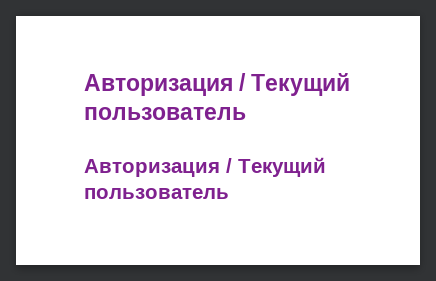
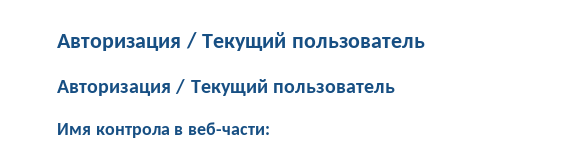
+ Имя контрола в веб-части:

